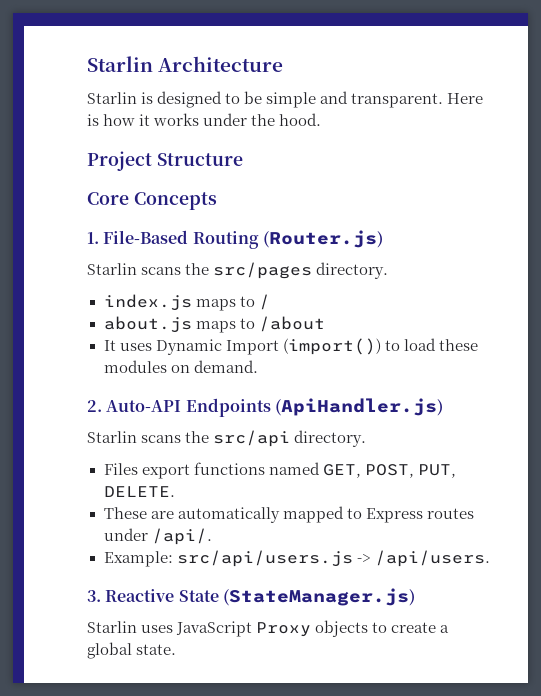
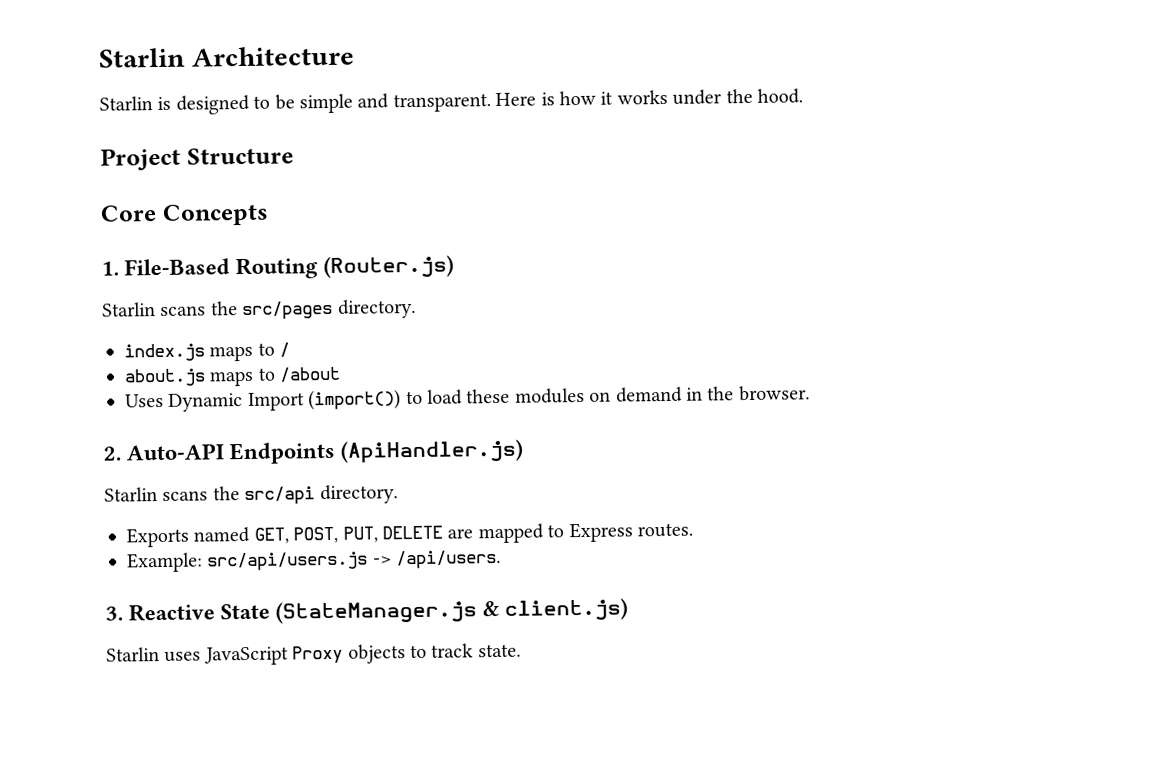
- It uses Dynamic Import (import()) to load these modules on demand.
+ Uses Dynamic Import (import()) to load these modules on demand in the browser.
- Files export functions named GET, POST, PUT, DELETE.
- These are automatically mapped to Express routes under /api/.
+ Exports named GET, POST, PUT, DELETE are mapped to Express routes.
- 3. Reactive State (StateManager.js)
+ 3. Reactive State (StateManager.js & client.js)
- Starlin uses JavaScript Proxy objects to create a global state.
+ Starlin uses JavaScript Proxy objects to track state.

